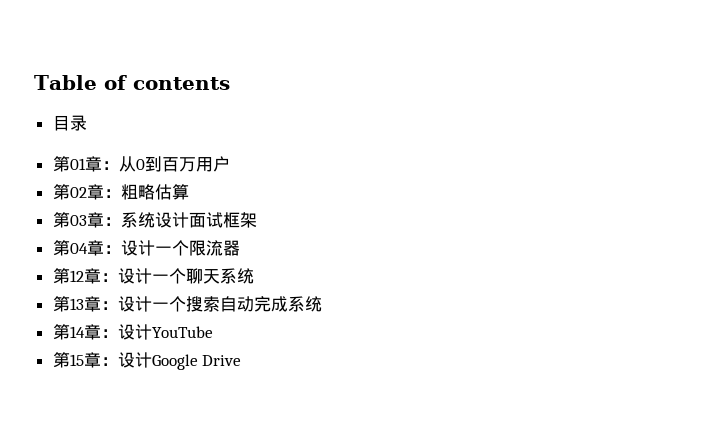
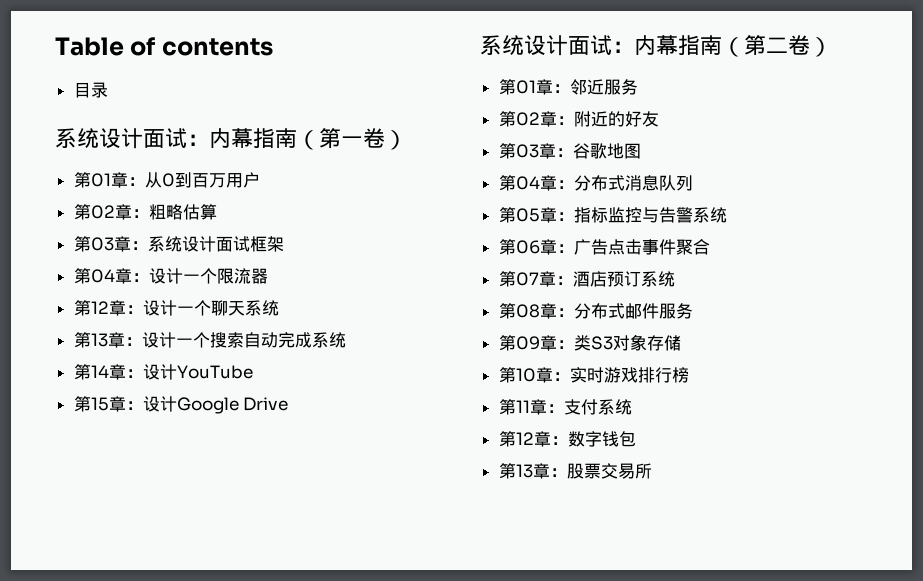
+ 系统设计面试：内幕指南（第一卷）
+ 系统设计面试：内幕指南（第二卷）
+ 第01章：邻近服务
+ 第02章：附近的好友
+ 第03章：谷歌地图
+ 第04章：分布式消息队列
+ 第05章：指标监控与告警系统
+ 第06章：广告点击事件聚合
+ 第07章：酒店预订系统
+ 第08章：分布式邮件服务
+ 第09章：类S3对象存储
+ 第10章：实时游戏排行榜
+ 第11章：支付系统
+ 第12章：数字钱包
+ 第13章：股票交易所

